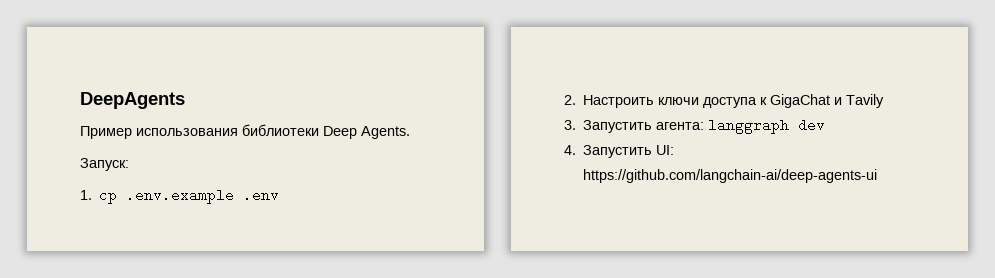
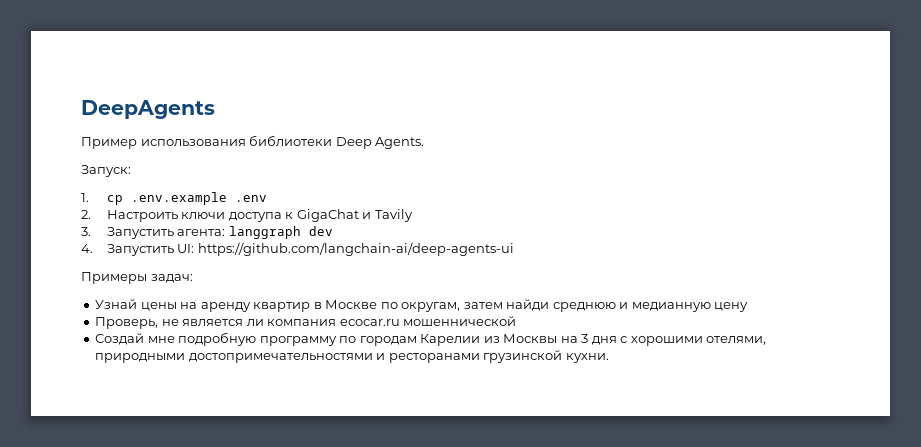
+ Примеры задач:
+ Узнай цены на аренду квартир в Москве по округам, затем найди среднюю и медианную цену
+ Проверь, не является ли компания ecocar.ru мошеннической
+ Создай мне подробную программу по городам Карелии из Москвы на 3 дня с хорошими отелями, природными достопримечательностями и ресторанами грузинской кухни.

